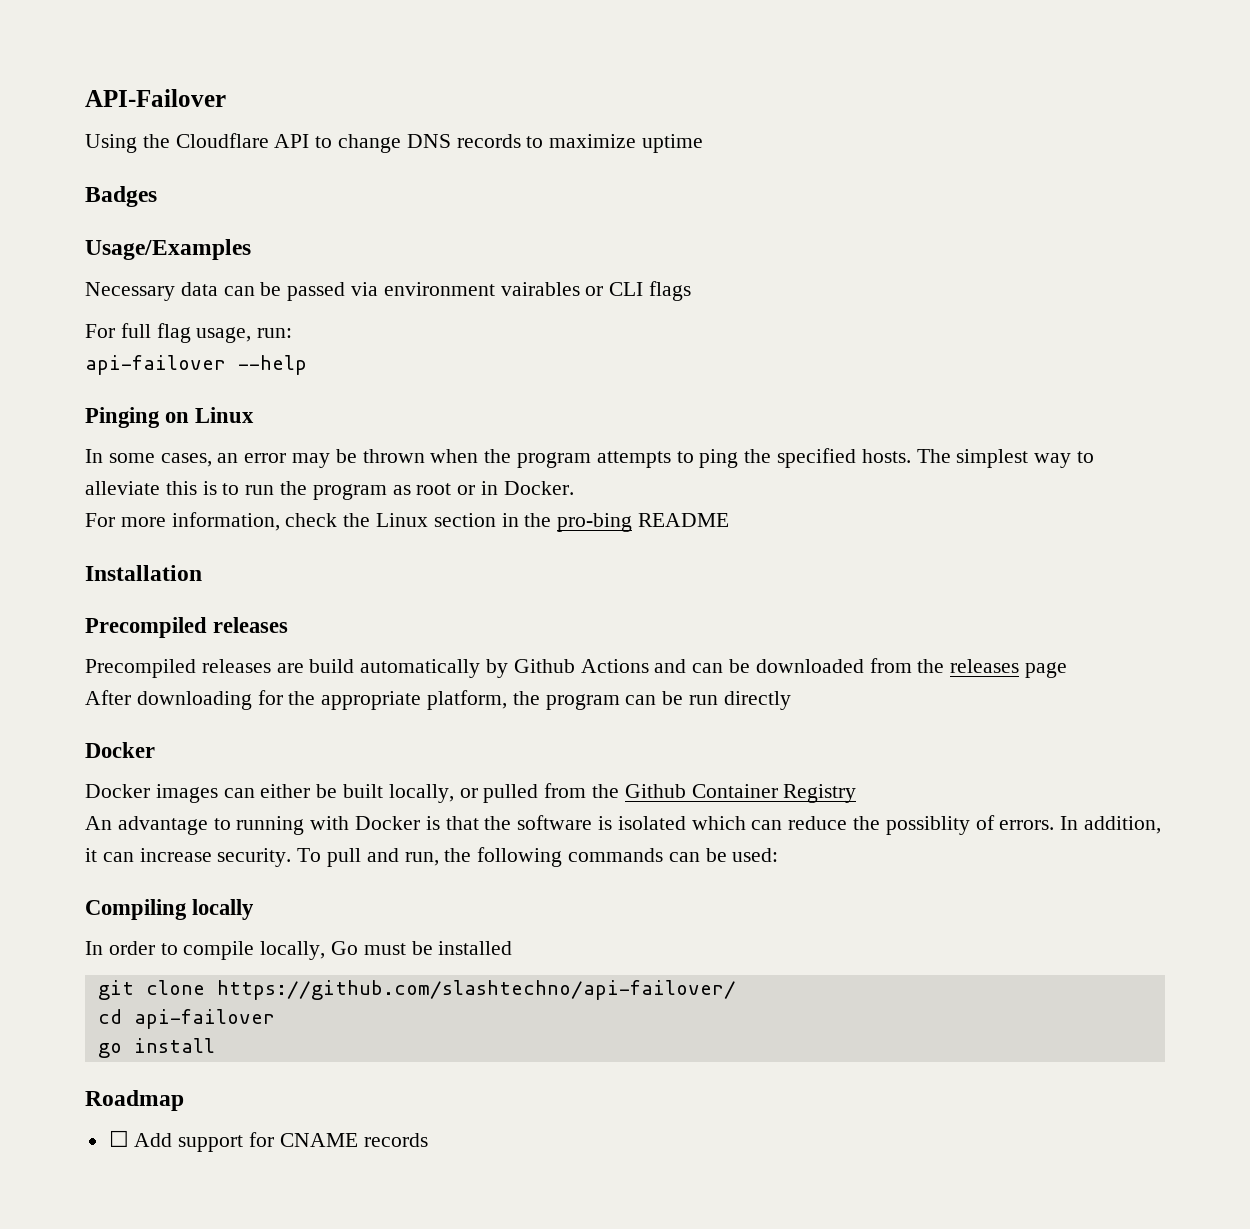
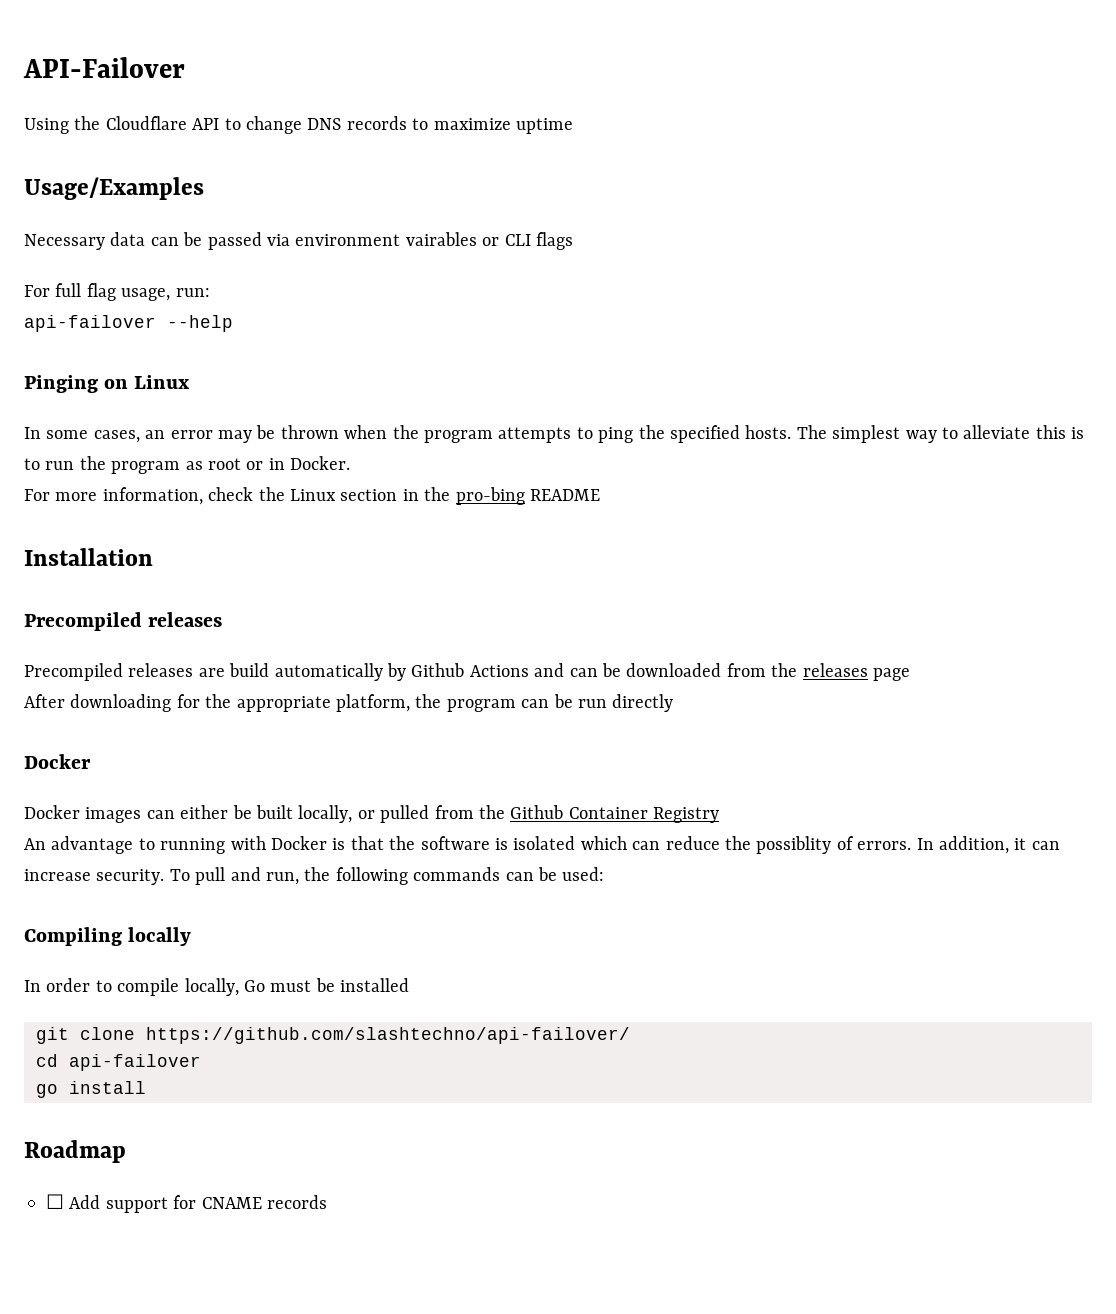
- Badges

